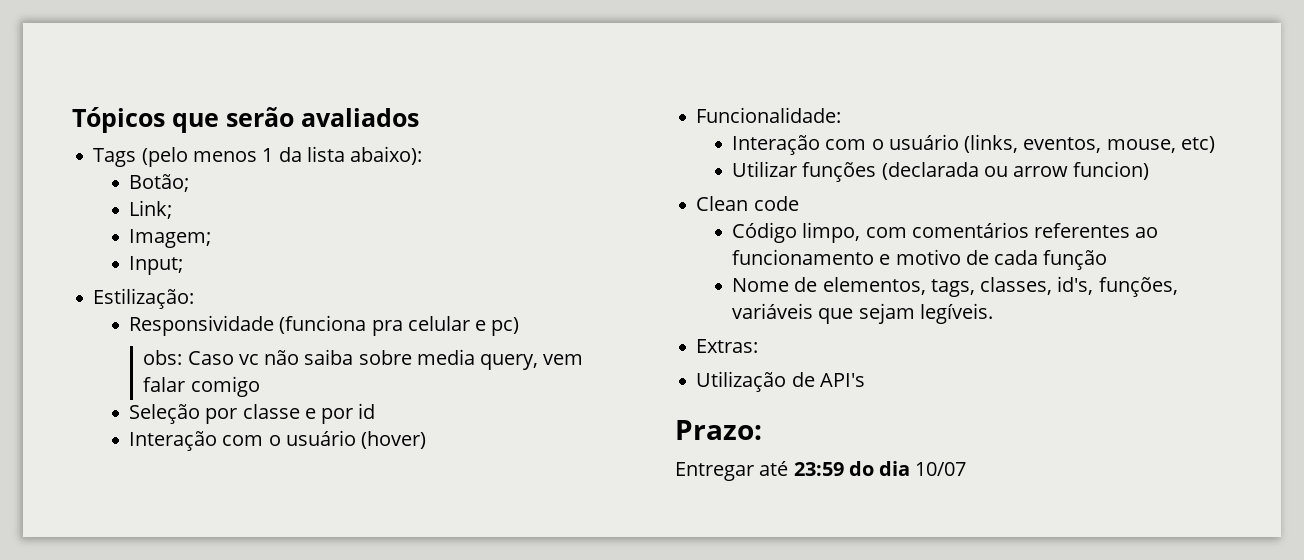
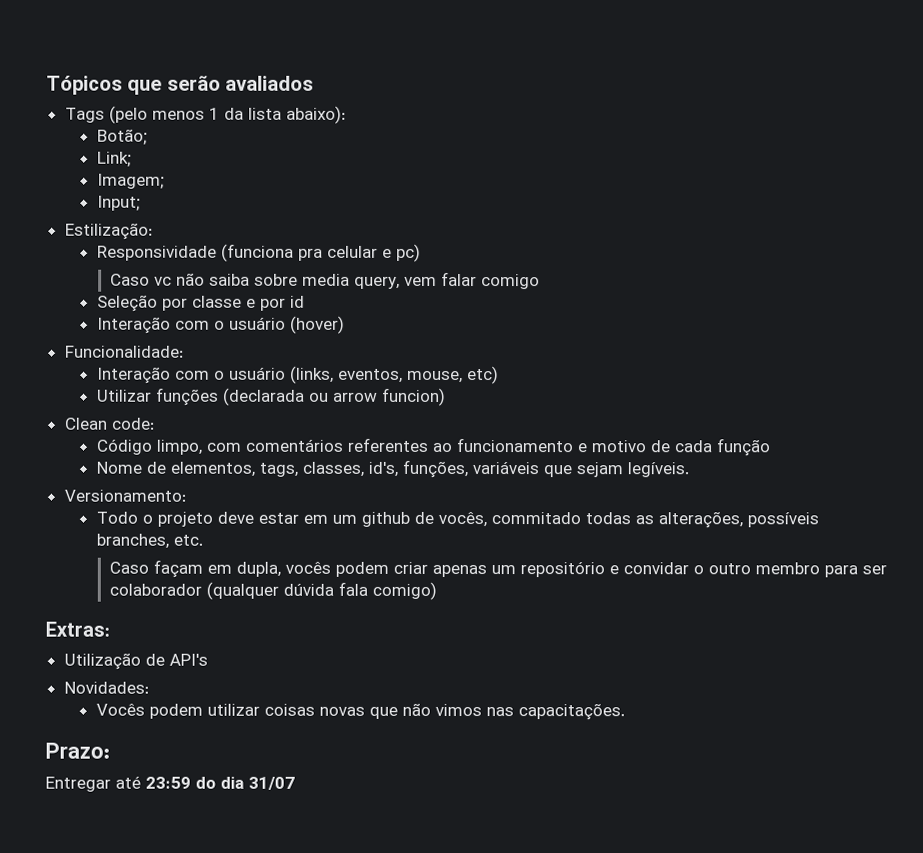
- obs: Caso vc não saiba sobre media query, vem falar comigo
+ Caso vc não saiba sobre media query, vem falar comigo
- Clean code
+ Clean code:
+ Versionamento:
+ Todo o projeto deve estar em um github de vocês, commitado todas as alterações, possíveis branches, etc.
+ Caso façam em dupla, vocês podem criar apenas um repositório e convidar o outro membro para ser colaborador (qualquer dúvida fala comigo)
  Extras:
  Utilização de API's
+ Novidades:
+ Vocês podem utilizar coisas novas que não vimos nas capacitações.
- Entregar até 23:59 do dia 10/07
+ Entregar até 23:59 do dia 31/07

